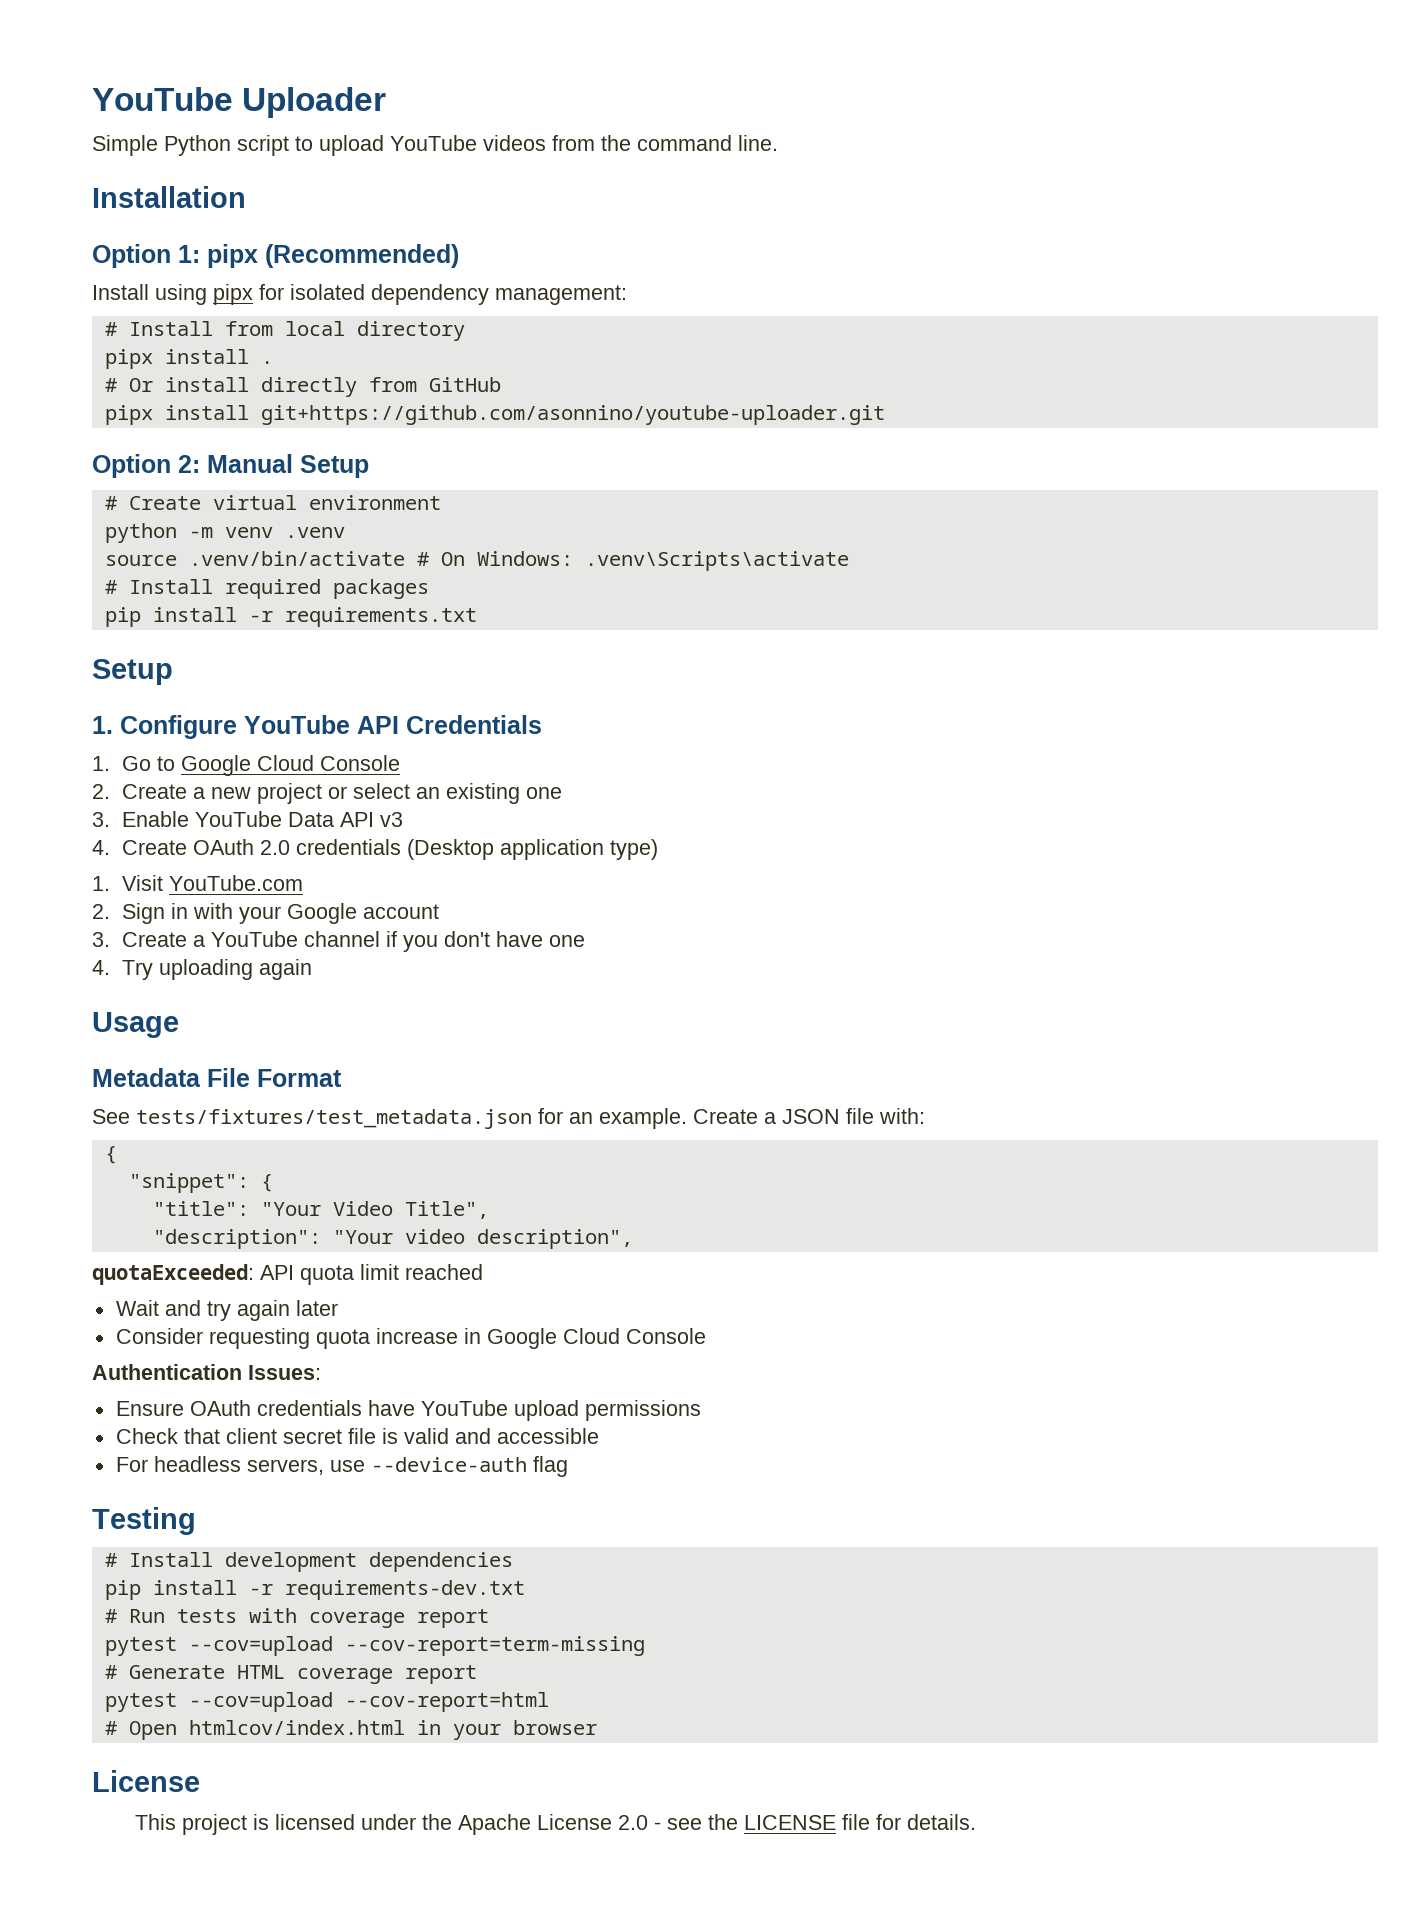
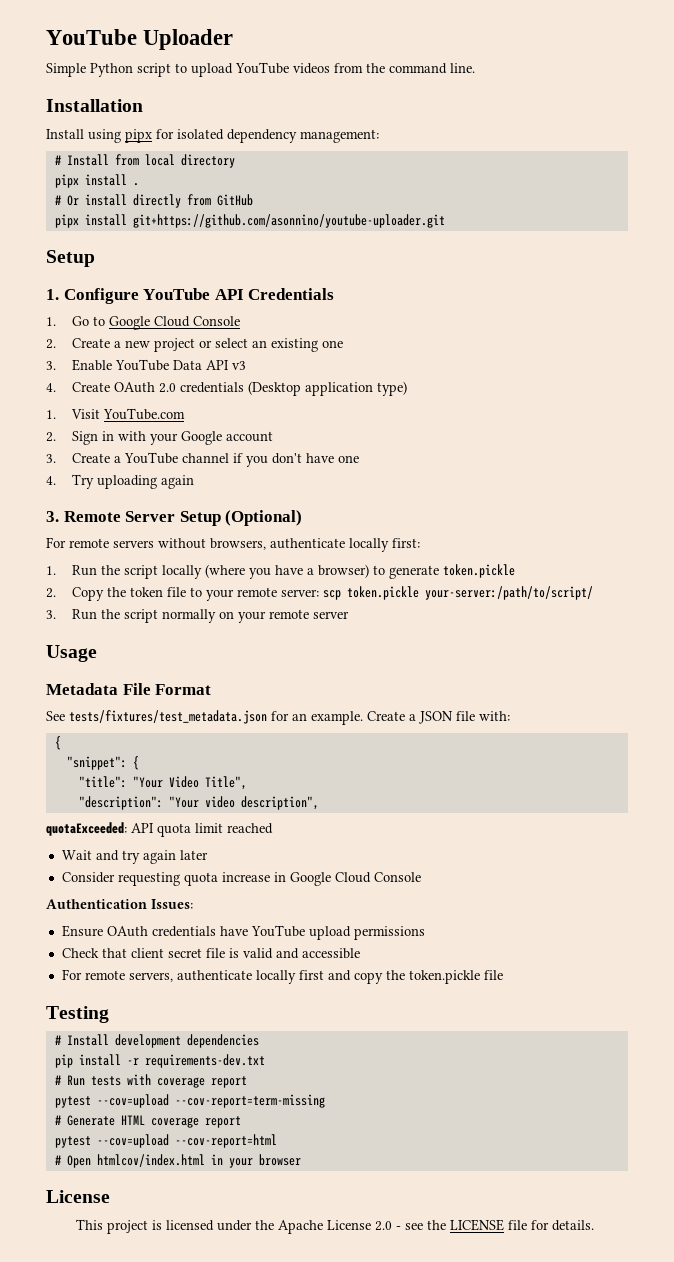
- Option 1: pipx (Recommended)
- Option 2: Manual Setup
- # Create virtual environment
- python -m venv .venv
- source .venv/bin/activate # On Windows: .venv\Scripts\activate
- # Install required packages
- pip install -r requirements.txt
+ 3. Remote Server Setup (Optional)
+ For remote servers without browsers, authenticate locally first:
+ 1. Run the script locally (where you have a browser) to generate token.pickle
+ 2. Copy the token file to your remote server: scp token.pickle your-server:/path/to/script/
+ 3. Run the script normally on your remote server
- For headless servers, use --device-auth flag
+ For remote servers, authenticate locally first and copy the token.pickle file

